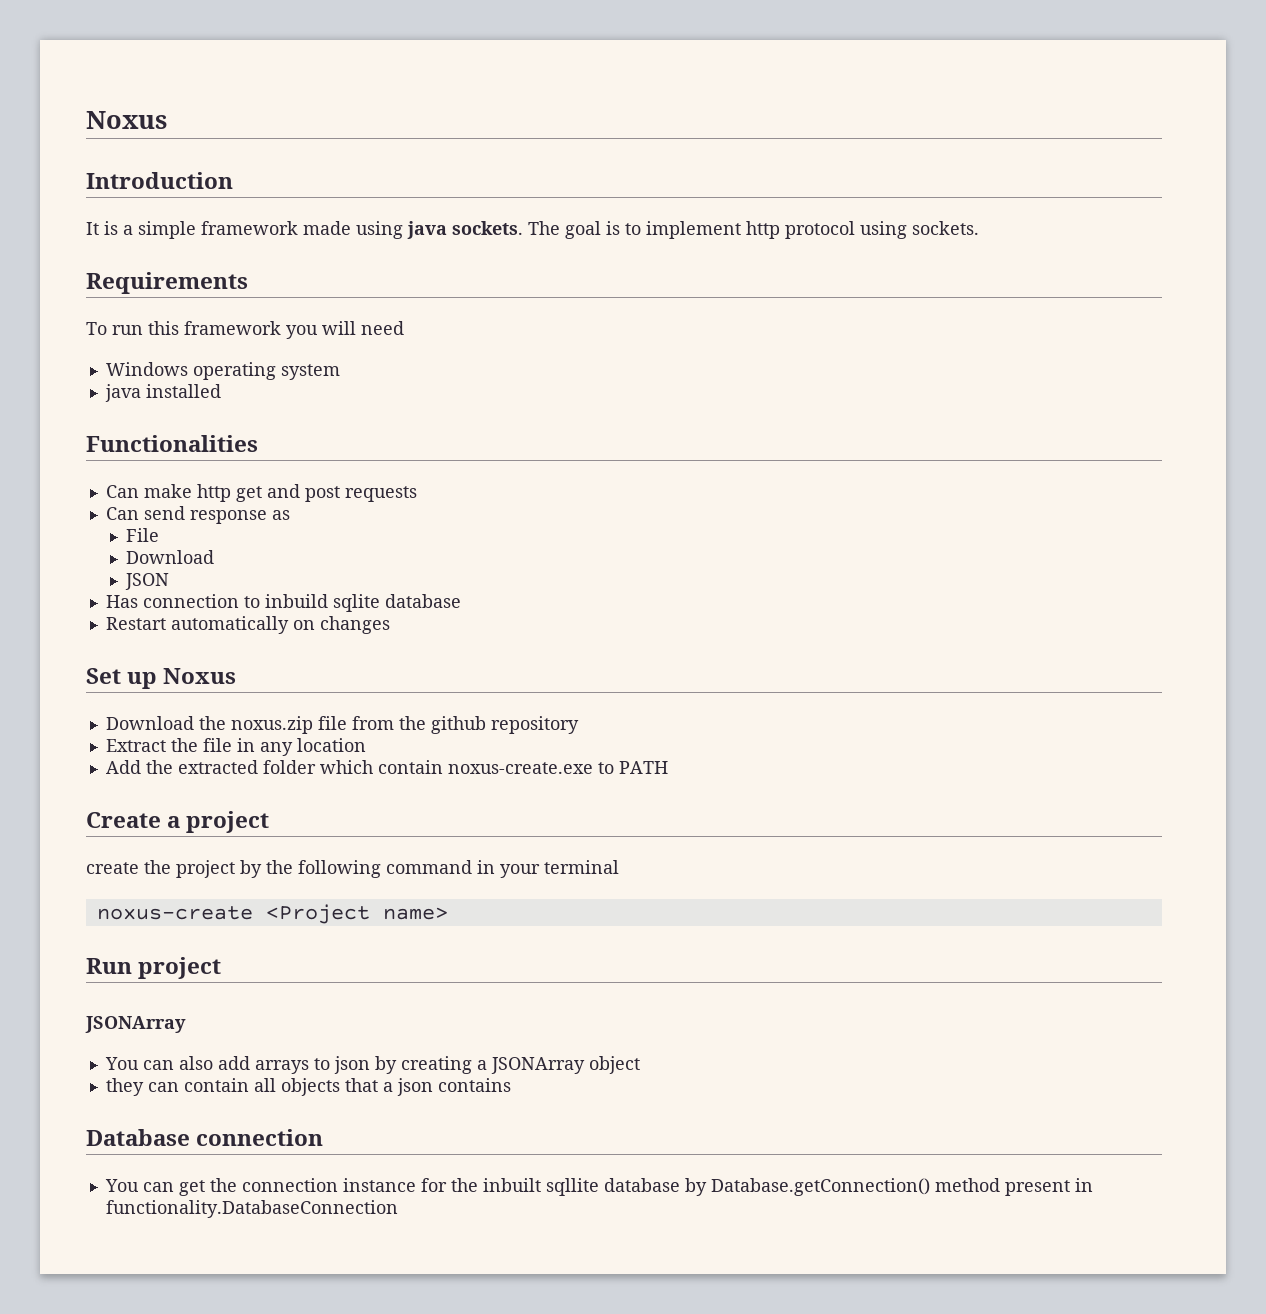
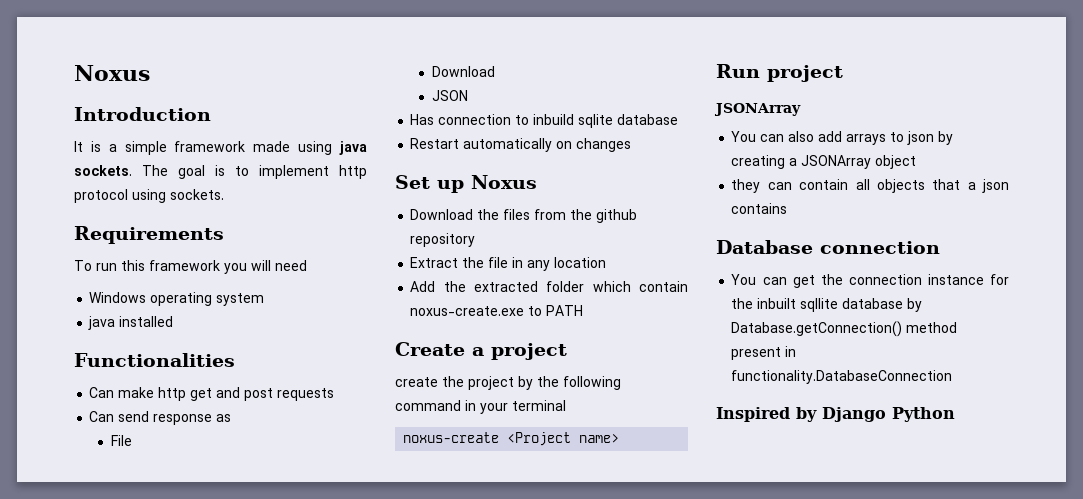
- Download the noxus.zip file from the github repository
+ Download the files from the github repository
+ Inspired by Django Python

